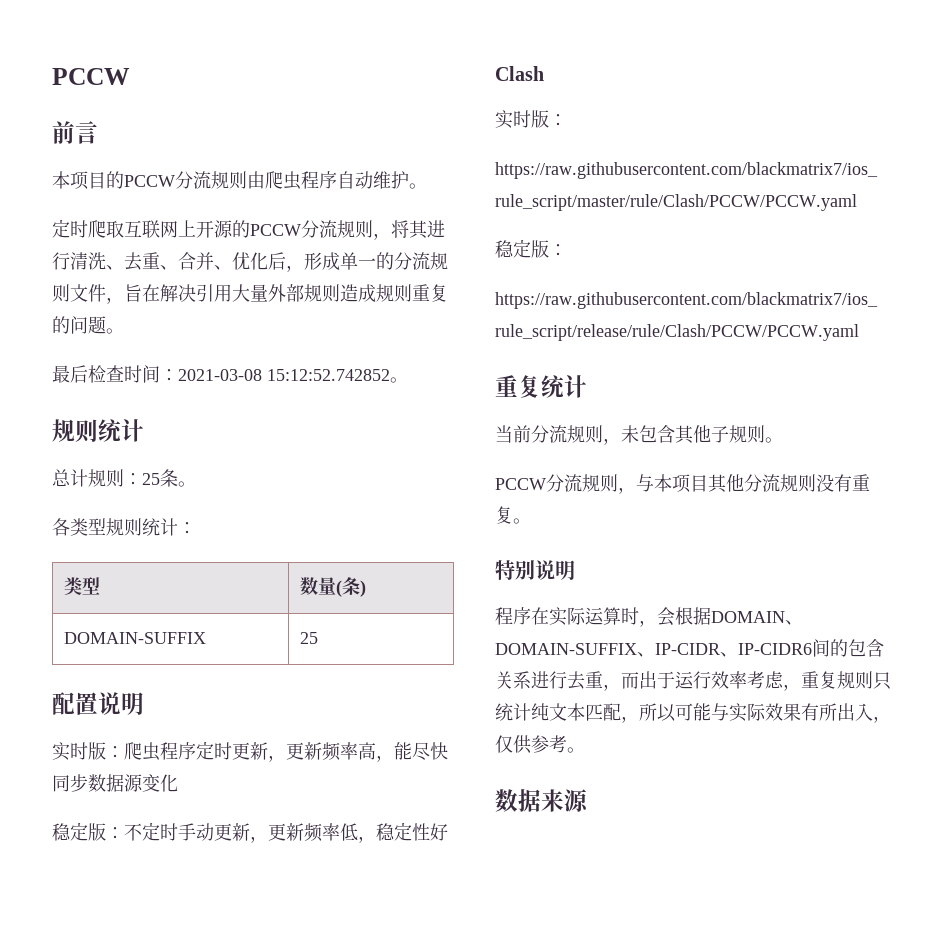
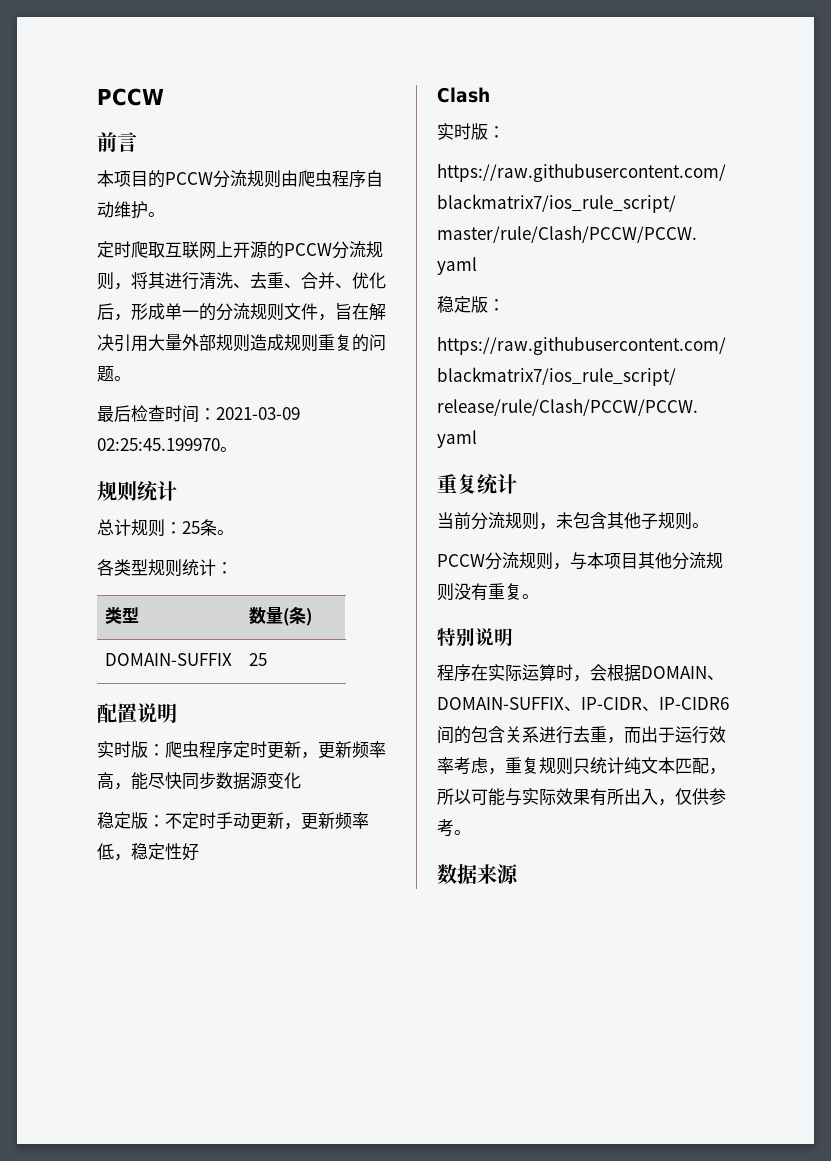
- 最后检查时间：2021-03-08 15:12:52.742852。
+ 最后检查时间：2021-03-09 02:25:45.199970。

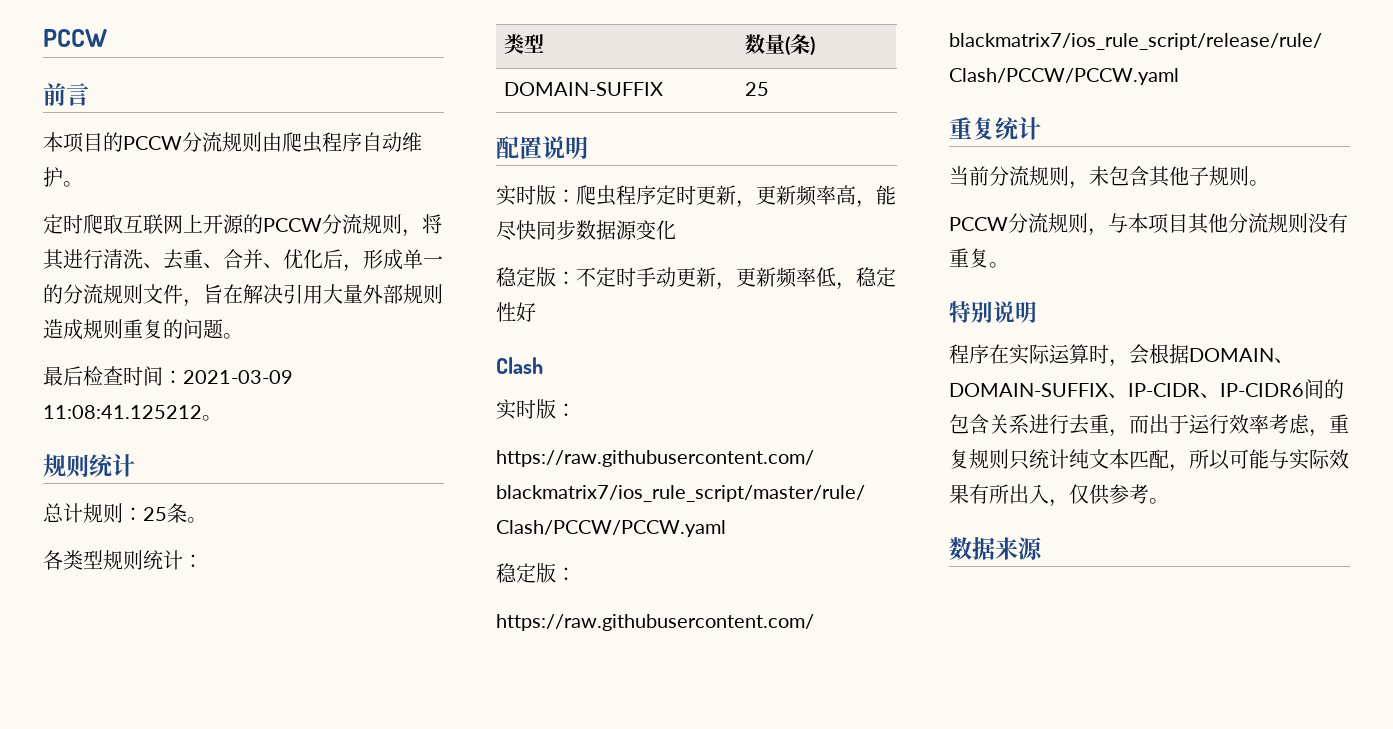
- 最后检查时间：2021-03-09 02:25:45.199970。
+ 最后检查时间：2021-03-09 11:08:41.125212。

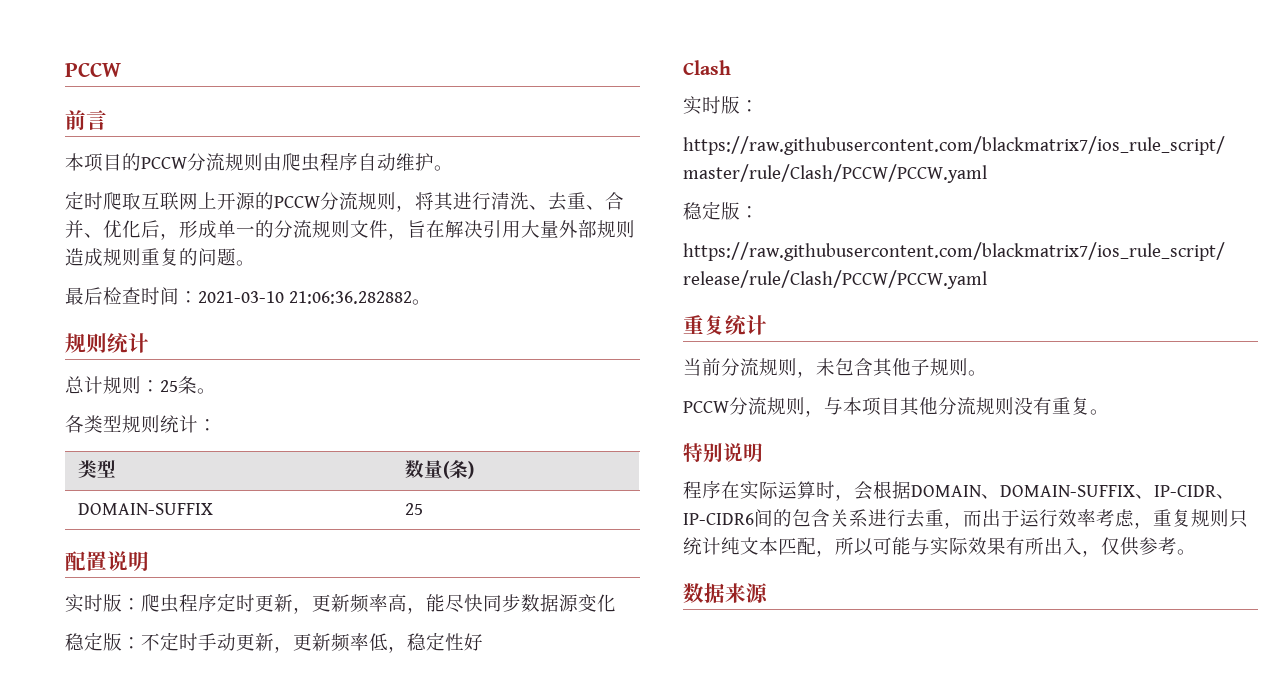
- 最后检查时间：2021-03-09 11:08:41.125212。
+ 最后检查时间：2021-03-10 21:06:36.282882。

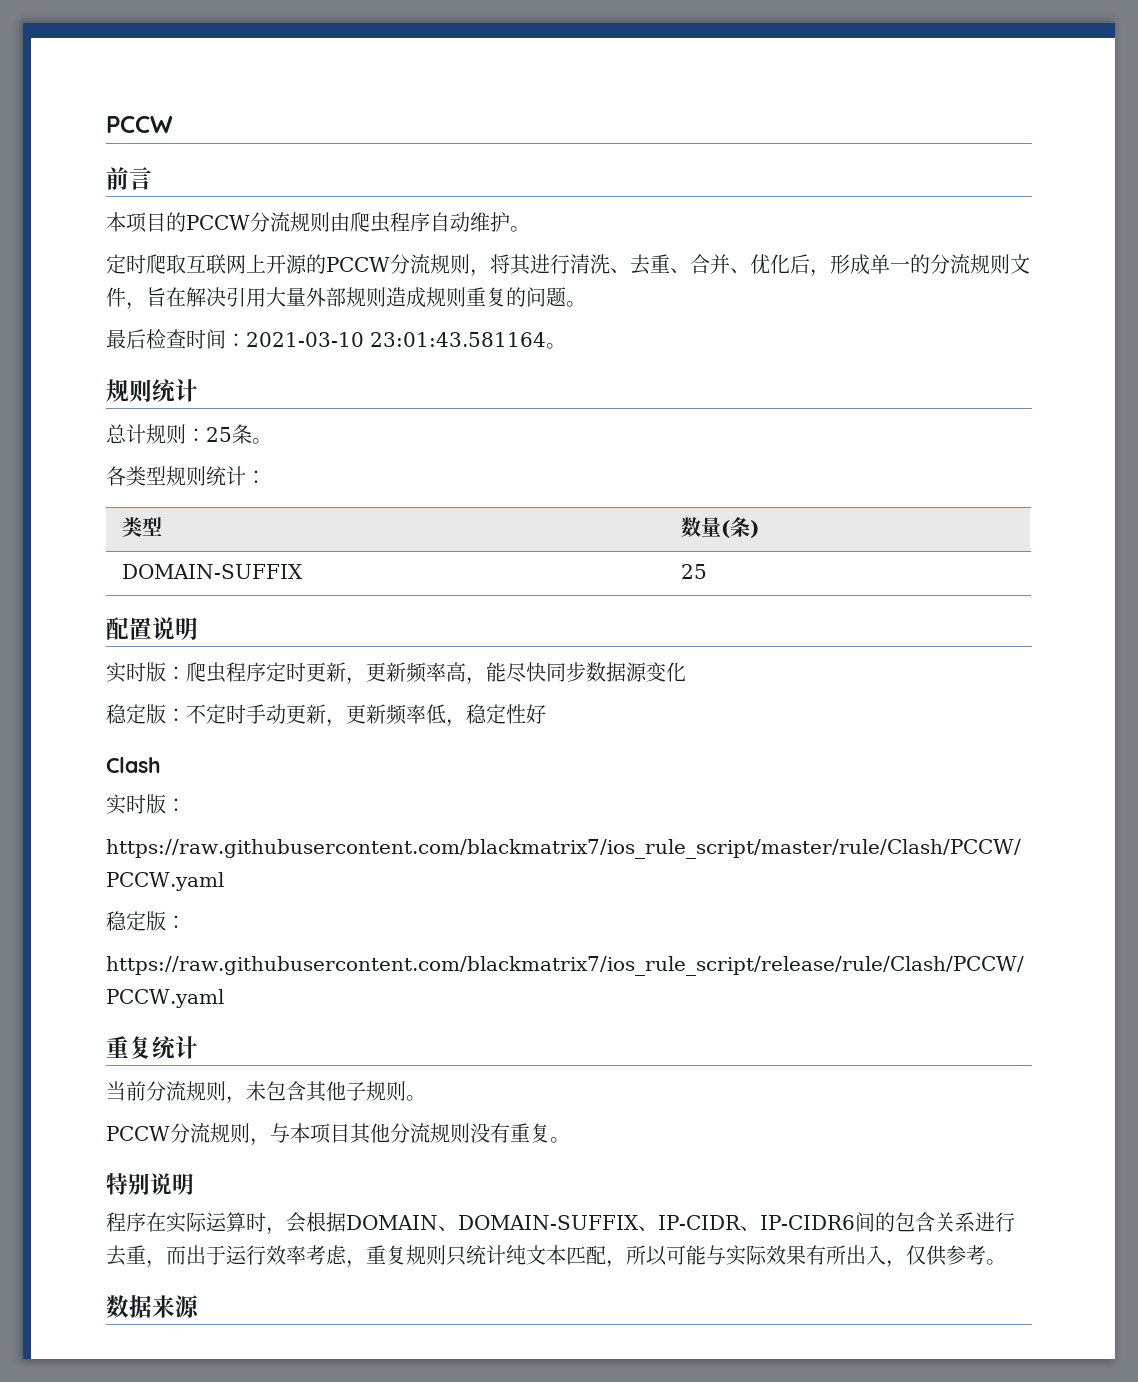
- 最后检查时间：2021-03-10 21:06:36.282882。
+ 最后检查时间：2021-03-10 23:01:43.581164。

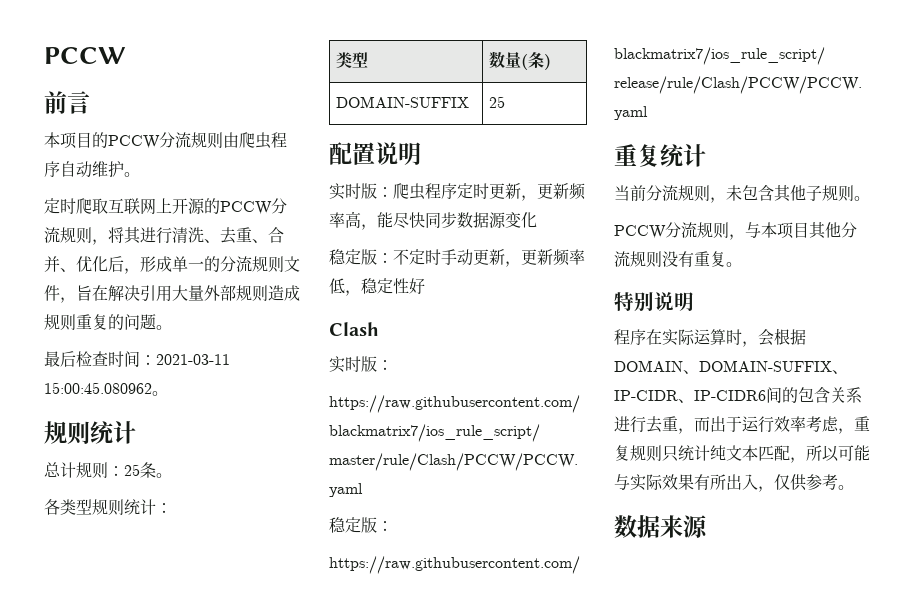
- 最后检查时间：2021-03-10 23:01:43.581164。
+ 最后检查时间：2021-03-11 15:00:45.080962。

